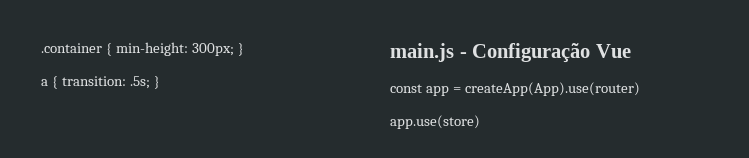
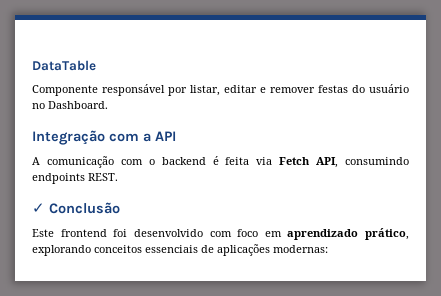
- .container { min-height: 300px; }
- a { transition: .5s; }
- main.js - Configuração Vue
- const app = createApp(App).use(router)
- app.use(store)
+ DataTable
+ Componente responsável por listar, editar e remover festas do usuário no Dashboard.
+ Integração com a API
+ A comunicação com o backend é feita via Fetch API, consumindo endpoints REST.
+ ✓ Conclusão
+ Este frontend foi desenvolvido com foco em aprendizado prático, explorando conceitos essenciais de aplicações modernas:

